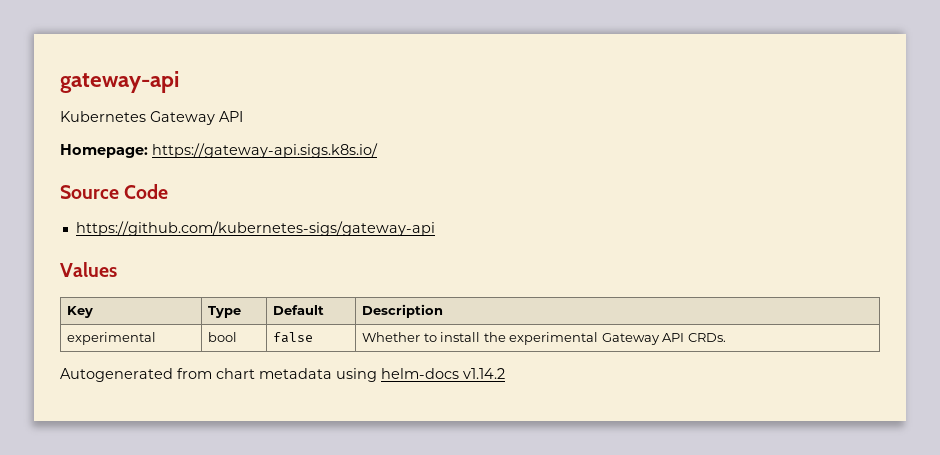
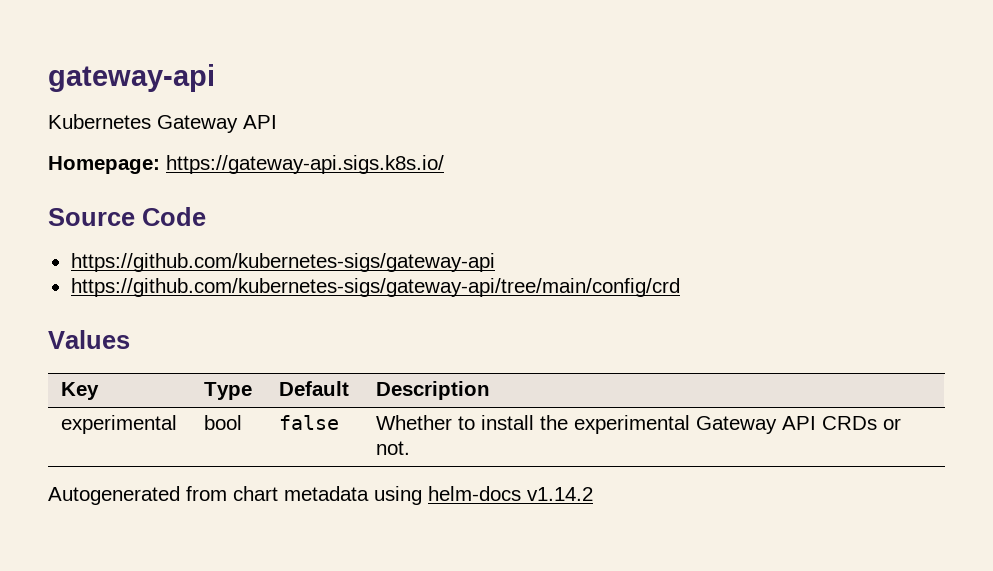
+ https://github.com/kubernetes-sigs/gateway-api/tree/main/config/crd
- experimental | bool | false | Whether to install the experimental Gateway API CRDs.
+ experimental | bool | false | Whether to install the experimental Gateway API CRDs or not.

